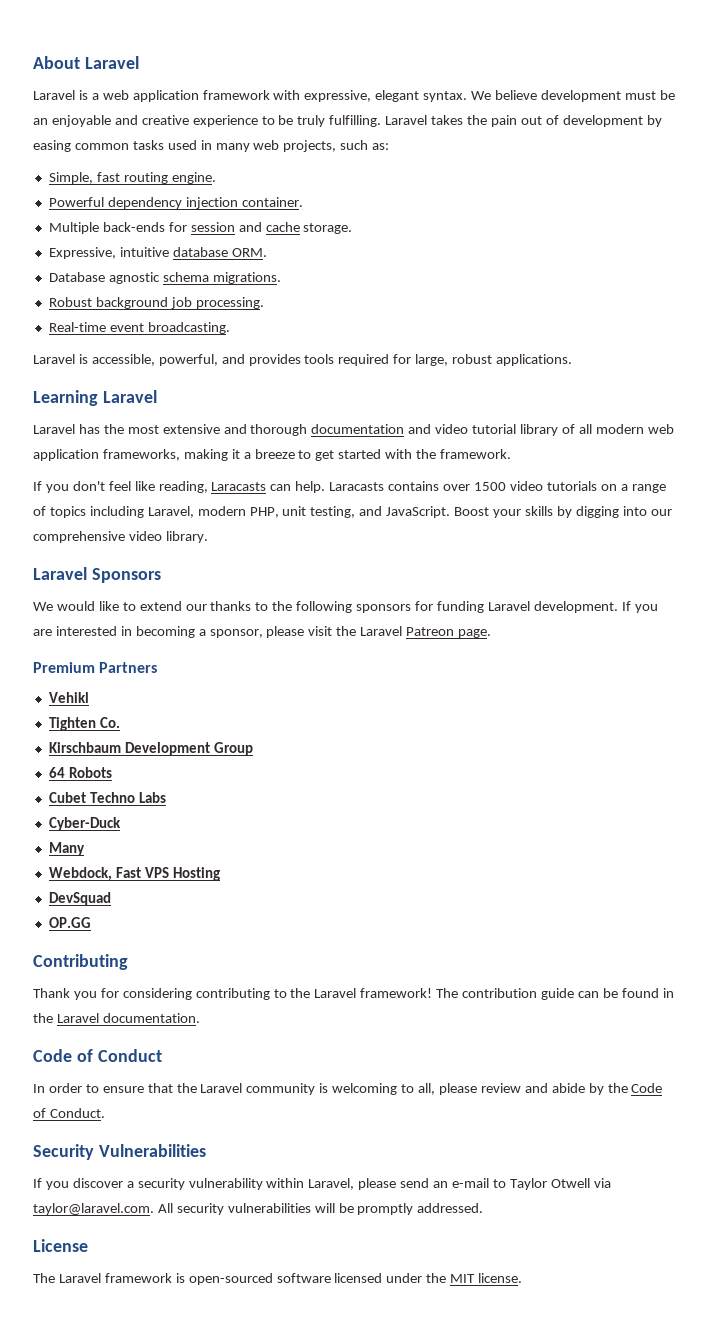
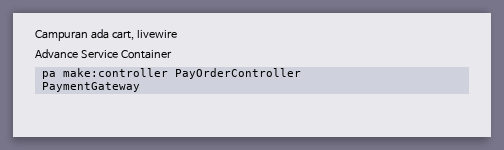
- About Laravel
- Laravel is a web application framework with expressive, elegant syntax. We believe development must be an enjoyable and creative experience to be truly fulfilling. Laravel takes the pain out of development by easing common tasks used in many web projects, such as:
- Simple, fast routing engine.
- Powerful dependency injection container.
- Multiple back-ends for session and cache storage.
- Expressive, intuitive database ORM.
- Database agnostic schema migrations.
- Robust background job processing.
- Real-time event broadcasting.
- Laravel is accessible, powerful, and provides tools required for large, robust applications.
- Learning Laravel
- Laravel has the most extensive and thorough documentation and video tutorial library of all modern web application frameworks, making it a breeze to get started with the framework.
- If you don't feel like reading, Laracasts can help. Laracasts contains over 1500 video tutorials on a range of topics including Laravel, modern PHP, unit testing, and JavaScript. Boost your skills by digging into our comprehensive video library.
- Laravel Sponsors
- We would like to extend our thanks to the following sponsors for funding Laravel development. If you are interested in becoming a sponsor, please visit the Laravel Patreon page.
- Premium Partners
- Vehikl
- Tighten Co.
- Kirschbaum Development Group
- 64 Robots
- Cubet Techno Labs
- Cyber-Duck
- Many
- Webdock, Fast VPS Hosting
- DevSquad
- OP.GG
- Contributing
- Thank you for considering contributing to the Laravel framework! The contribution guide can be found in the Laravel documentation.
- Code of Conduct
- In order to ensure that the Laravel community is welcoming to all, please review and abide by the Code of Conduct.
- Security Vulnerabilities
- If you discover a security vulnerability within Laravel, please send an e-mail to Taylor Otwell via taylor@laravel.com. All security vulnerabilities will be promptly addressed.
- License
- The Laravel framework is open-sourced software licensed under the MIT license.
+ Campuran ada cart, livewire
+ Advance Service Container
+ pa make:controller PayOrderController
+ PaymentGateway

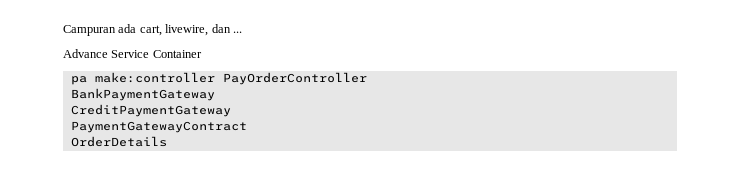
- Campuran ada cart, livewire
+ Campuran ada cart, livewire, dan ...
- PaymentGateway
+ BankPaymentGateway
+ CreditPaymentGateway
+ PaymentGatewayContract
+ OrderDetails

